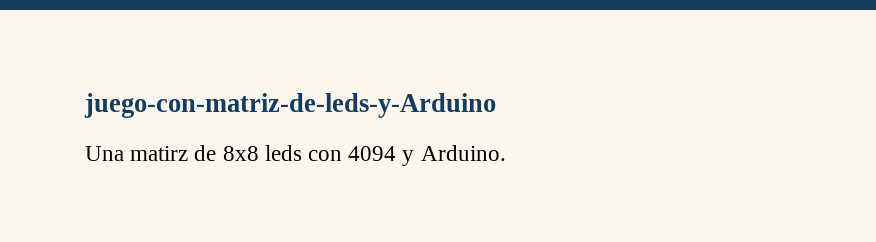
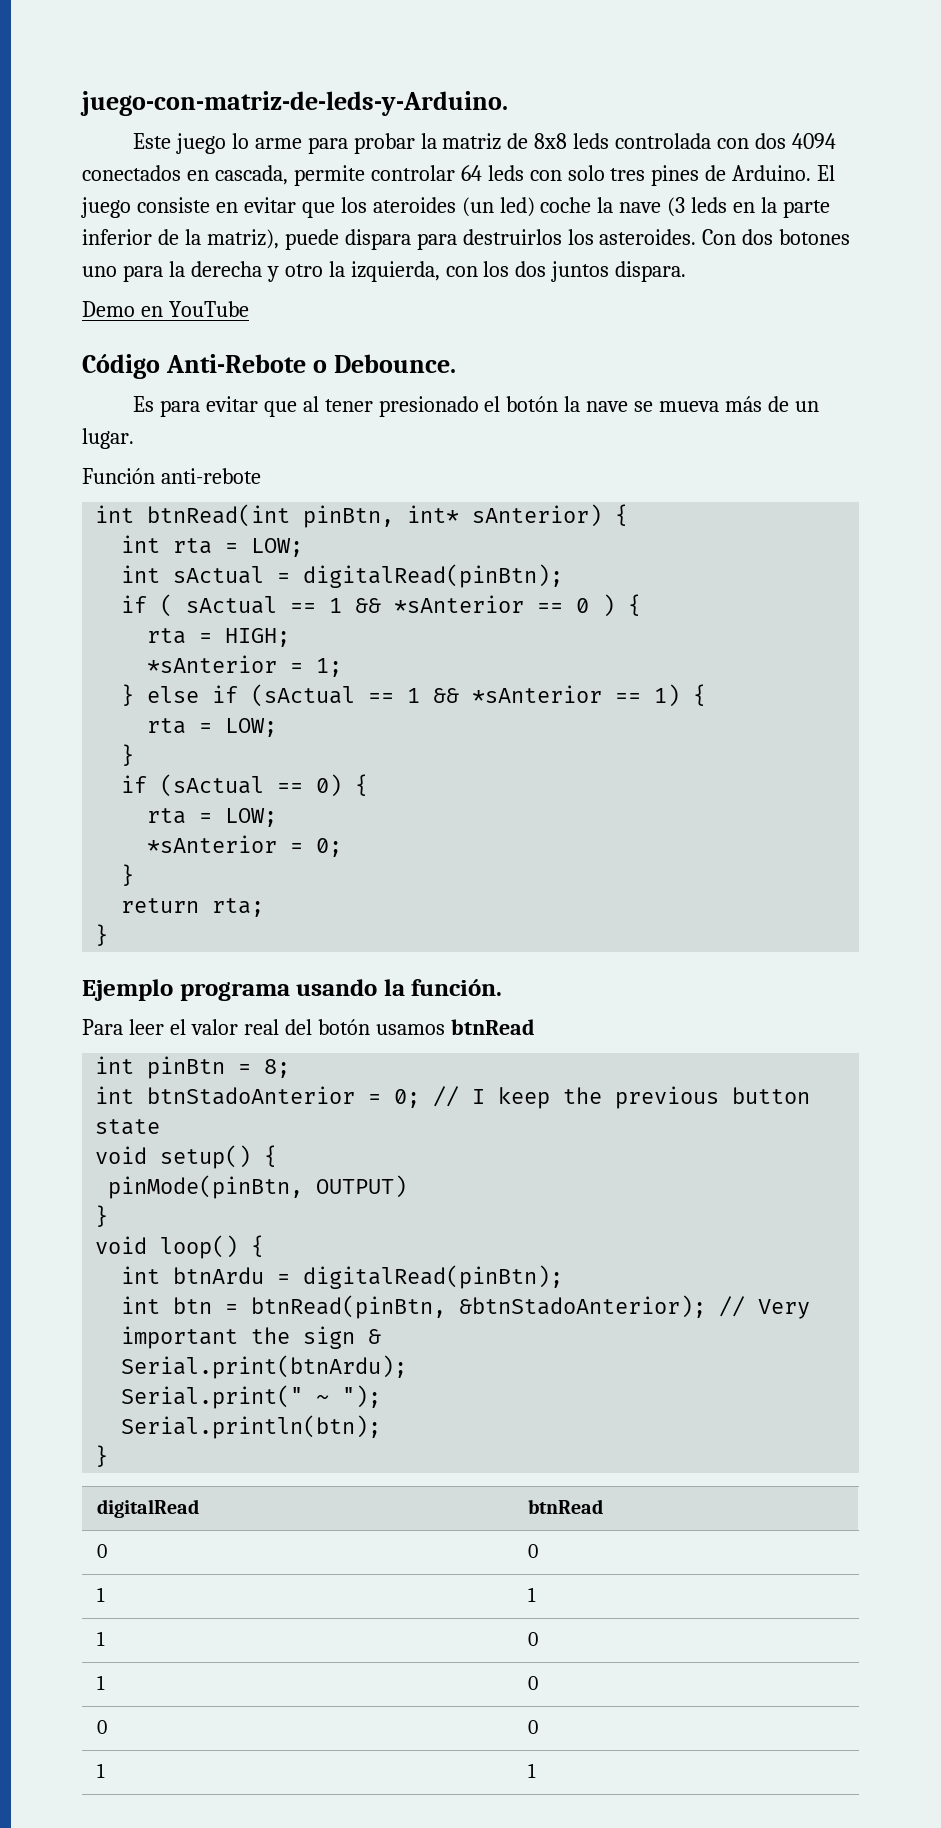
- juego-con-matriz-de-leds-y-Arduino
- Una matirz de 8x8 leds con 4094 y Arduino.
+ juego-con-matriz-de-leds-y-Arduino.
+ Este juego lo arme para probar la matriz de 8x8 leds controlada con dos 4094 conectados en cascada, permite controlar 64 leds con solo tres pines de Arduino. El juego consiste en evitar que los ateroides (un led) coche la nave (3 leds en la parte inferior de la matriz), puede dispara para destruirlos los asteroides. Con dos botones uno para la derecha y otro la izquierda, con los dos juntos dispara.
+ Demo en YouTube
+ Código Anti-Rebote o Debounce.
+ Es para evitar que al tener presionado el botón la nave se mueva más de un lugar.
+ Función anti-rebote
+ int btnRead(int pinBtn, int* sAnterior) {
+ int rta = LOW;
+ int sActual = digitalRead(pinBtn);
+ if ( sActual == 1 && *sAnterior == 0 ) {
+ rta = HIGH;
+ *sAnterior = 1;
+ } else if (sActual == 1 && *sAnterior == 1) {
+ rta = LOW;
+ }
+ if (sActual == 0) {
+ rta = LOW;
+ *sAnterior = 0;
+ }
+ return rta;
+ }
+ Ejemplo programa usando la función.
+ Para leer el valor real del botón usamos btnRead
+ int pinBtn = 8;
+ int btnStadoAnterior = 0; // I keep the previous button state
+ void setup() {
+ pinMode(pinBtn, OUTPUT)
+ }
+ void loop() {
+ int btnArdu = digitalRead(pinBtn);
+ int btn = btnRead(pinBtn, &btnStadoAnterior); // Very important the sign &
+ Serial.print(btnArdu);
+ Serial.print(" ~ ");
+ Serial.println(btn);
+ }
+ digitalRead | btnRead
+ 0 | 0
+ 1 | 1
+ 1 | 0
+ 1 | 0
+ 0 | 0
+ 1 | 1

